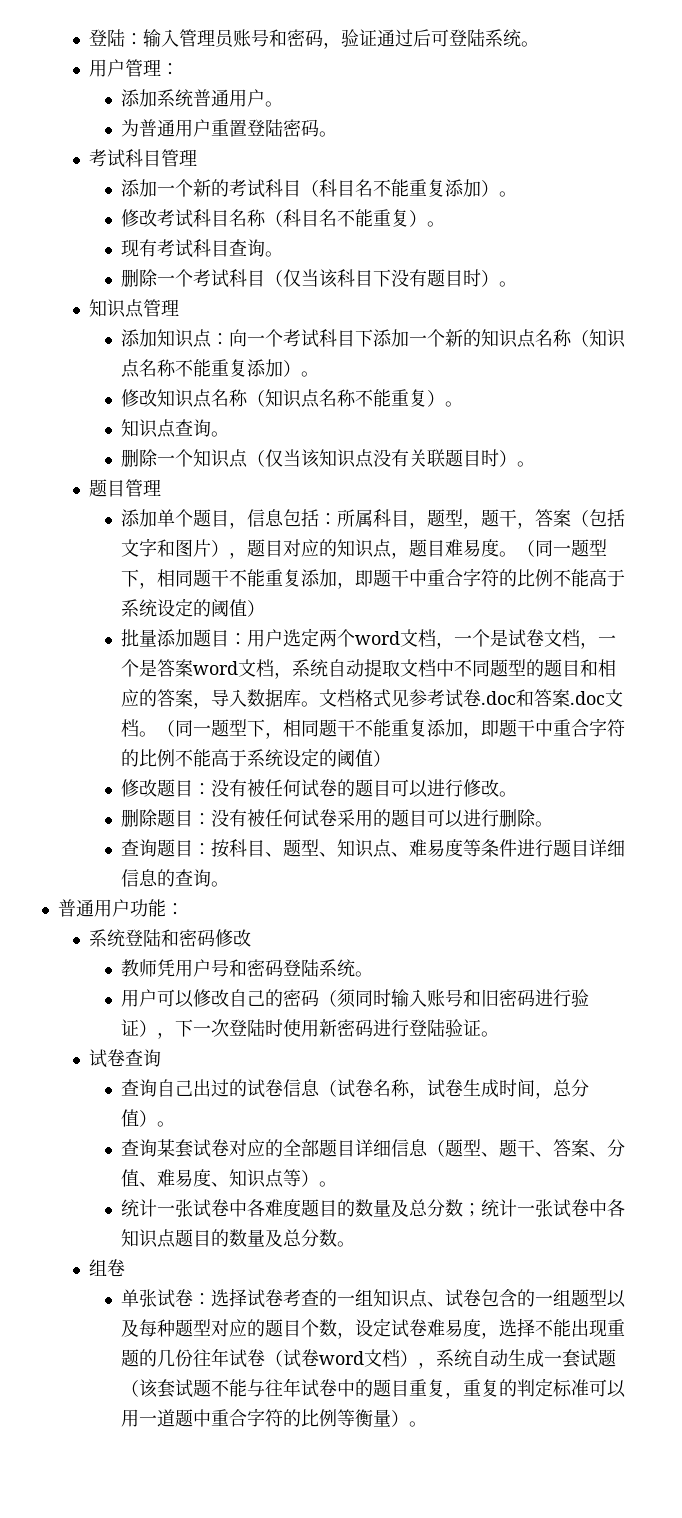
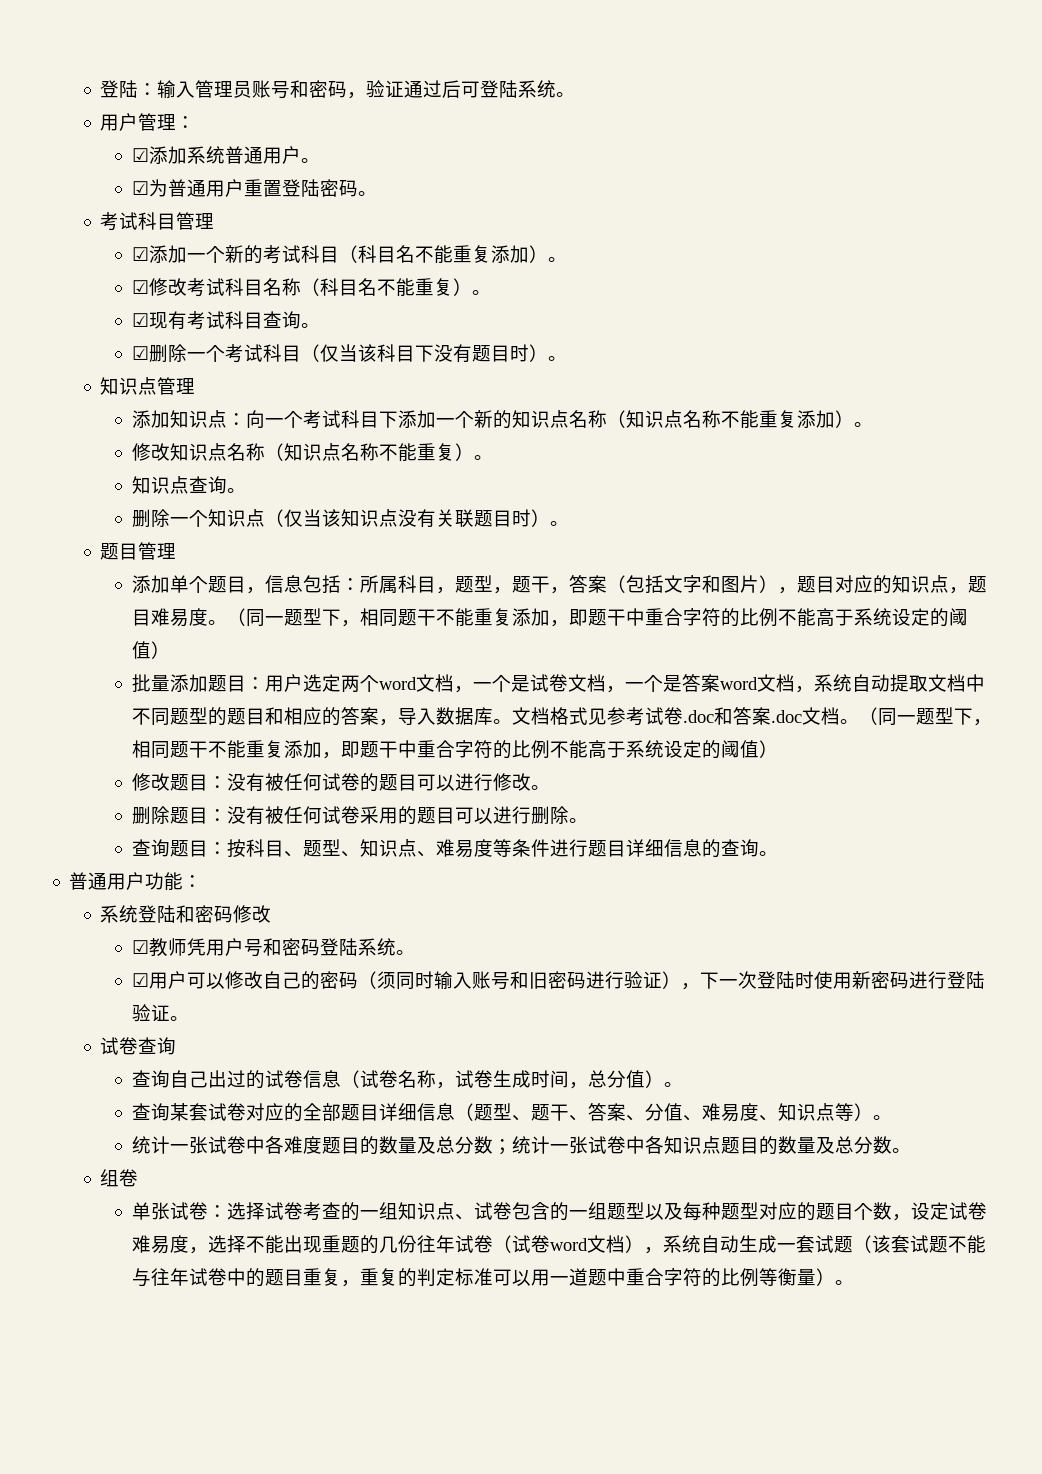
- 添加系统普通用户。
+ ☑添加系统普通用户。
- 为普通用户重置登陆密码。
+ ☑为普通用户重置登陆密码。
- 添加一个新的考试科目（科目名不能重复添加）。
+ ☑添加一个新的考试科目（科目名不能重复添加）。
- 修改考试科目名称（科目名不能重复）。
+ ☑修改考试科目名称（科目名不能重复）。
- 现有考试科目查询。
+ ☑现有考试科目查询。
- 删除一个考试科目（仅当该科目下没有题目时）。
+ ☑删除一个考试科目（仅当该科目下没有题目时）。
- 教师凭用户号和密码登陆系统。
+ ☑教师凭用户号和密码登陆系统。
- 用户可以修改自己的密码（须同时输入账号和旧密码进行验证），下一次登陆时使用新密码进行登陆验证。
+ ☑用户可以修改自己的密码（须同时输入账号和旧密码进行验证），下一次登陆时使用新密码进行登陆验证。

